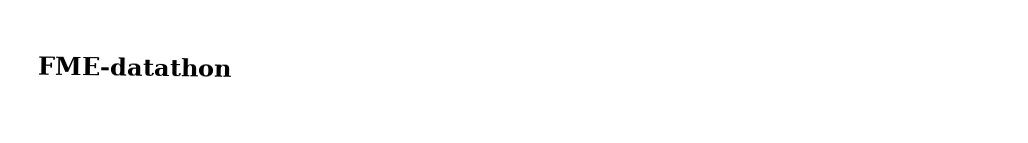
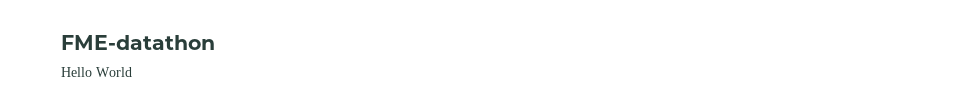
+ Hello World

